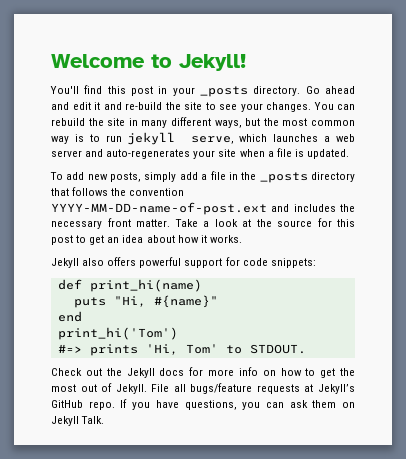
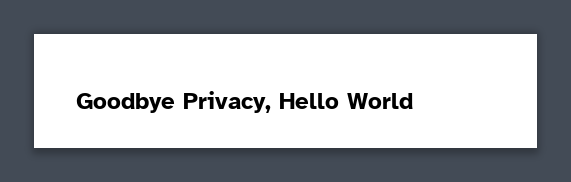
- Welcome to Jekyll!
- You'll find this post in your _posts directory. Go ahead and edit it and re-build the site to see your changes. You can rebuild the site in many different ways, but the most common way is to run jekyll serve, which launches a web server and auto-regenerates your site when a file is updated.
- To add new posts, simply add a file in the _posts directory that follows the convention YYYY-MM-DD-name-of-post.ext and includes the necessary front matter. Take a look at the source for this post to get an idea about how it works.
- Jekyll also offers powerful support for code snippets:
- def print_hi(name)
- puts "Hi, #{name}"
- end
- print_hi('Tom')
- #=> prints 'Hi, Tom' to STDOUT.
- Check out the Jekyll docs for more info on how to get the most out of Jekyll. File all bugs/feature requests at Jekyll’s GitHub repo. If you have questions, you can ask them on Jekyll Talk.
+ Goodbye Privacy, Hello World

